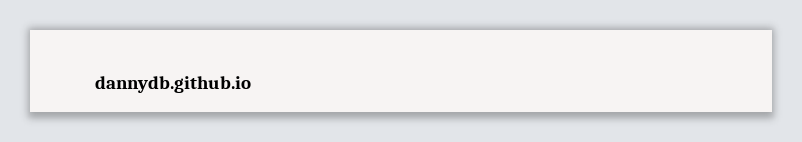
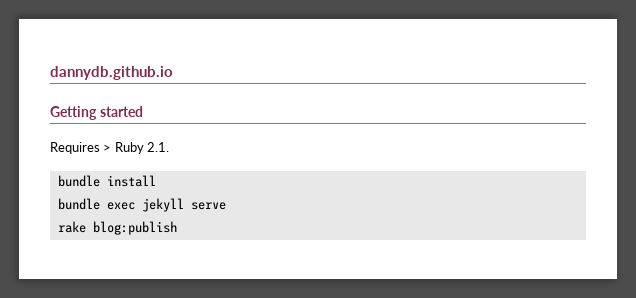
+ Getting started
+ Requires > Ruby 2.1.
+ bundle install
+ bundle exec jekyll serve
+ rake blog:publish

